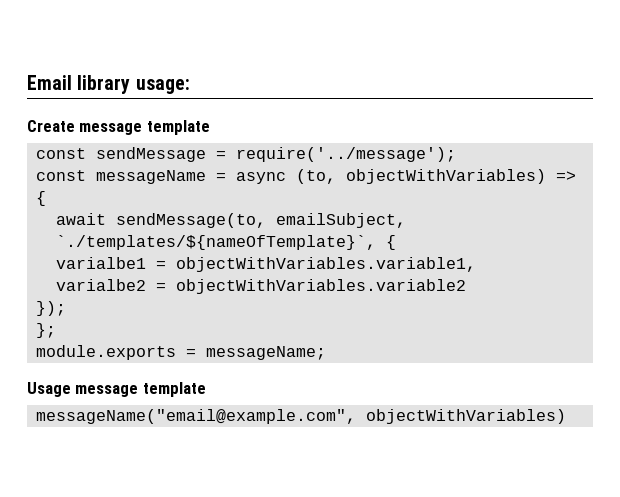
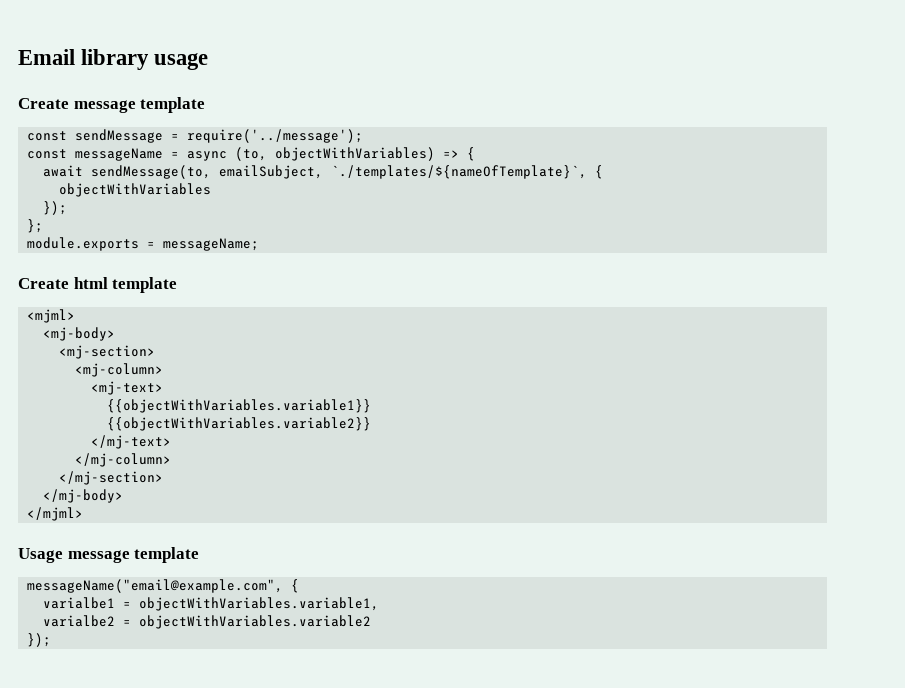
- Email library usage:
+ Email library usage
+ objectWithVariables
+ });
+ };
+ module.exports = messageName;
+ Create html template
+ <mjml>
+ <mj-body>
+ <mj-section>
+ <mj-column>
+ <mj-text>
+ {{objectWithVariables.variable1}}
+ {{objectWithVariables.variable2}}
+ </mj-text>
+ </mj-column>
+ </mj-section>
+ </mj-body>
+ </mjml>
+ Usage message template
+ messageName("email@example.com", {
- };
- module.exports = messageName;
- Usage message template
- messageName("email@example.com", objectWithVariables)

